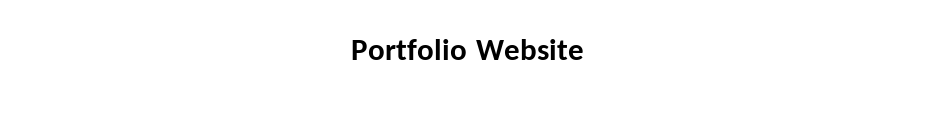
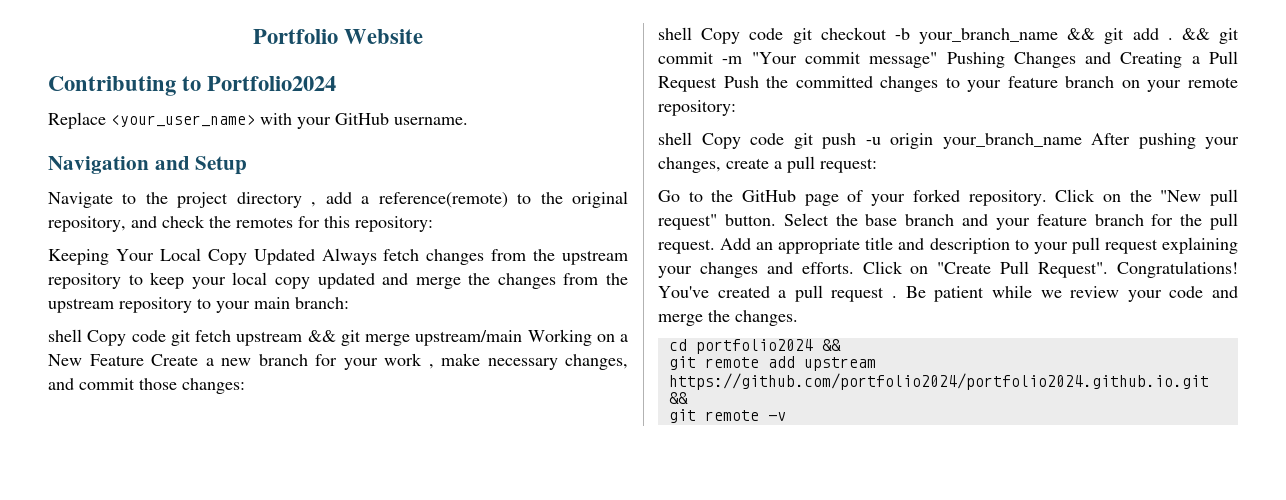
+ Contributing to Portfolio2024
+ Replace <your_user_name> with your GitHub username.
+ Navigation and Setup
+ Navigate to the project directory , add a reference(remote) to the original repository, and check the remotes for this repository:
+ Keeping Your Local Copy Updated Always fetch changes from the upstream repository to keep your local copy updated and merge the changes from the upstream repository to your main branch:
+ shell Copy code git fetch upstream && git merge upstream/main Working on a New Feature Create a new branch for your work , make necessary changes, and commit those changes:
+ shell Copy code git checkout -b your_branch_name && git add . && git commit -m "Your commit message" Pushing Changes and Creating a Pull Request Push the committed changes to your feature branch on your remote repository:
+ shell Copy code git push -u origin your_branch_name After pushing your changes, create a pull request:
+ Go to the GitHub page of your forked repository. Click on the "New pull request" button. Select the base branch and your feature branch for the pull request. Add an appropriate title and description to your pull request explaining your changes and efforts. Click on "Create Pull Request". Congratulations! You've created a pull request . Be patient while we review your code and merge the changes.
+ cd portfolio2024 &&
+ git remote add upstream https://github.com/portfolio2024/portfolio2024.github.io.git &&
+ git remote -v

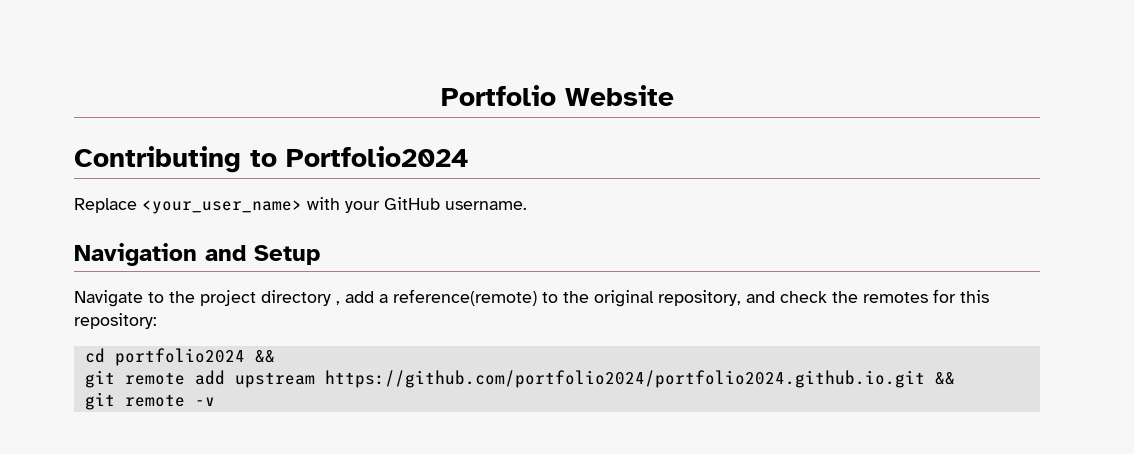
- Keeping Your Local Copy Updated Always fetch changes from the upstream repository to keep your local copy updated and merge the changes from the upstream repository to your main branch:
- shell Copy code git fetch upstream && git merge upstream/main Working on a New Feature Create a new branch for your work , make necessary changes, and commit those changes:
- shell Copy code git checkout -b your_branch_name && git add . && git commit -m "Your commit message" Pushing Changes and Creating a Pull Request Push the committed changes to your feature branch on your remote repository:
- shell Copy code git push -u origin your_branch_name After pushing your changes, create a pull request:
- Go to the GitHub page of your forked repository. Click on the "New pull request" button. Select the base branch and your feature branch for the pull request. Add an appropriate title and description to your pull request explaining your changes and efforts. Click on "Create Pull Request". Congratulations! You've created a pull request . Be patient while we review your code and merge the changes.

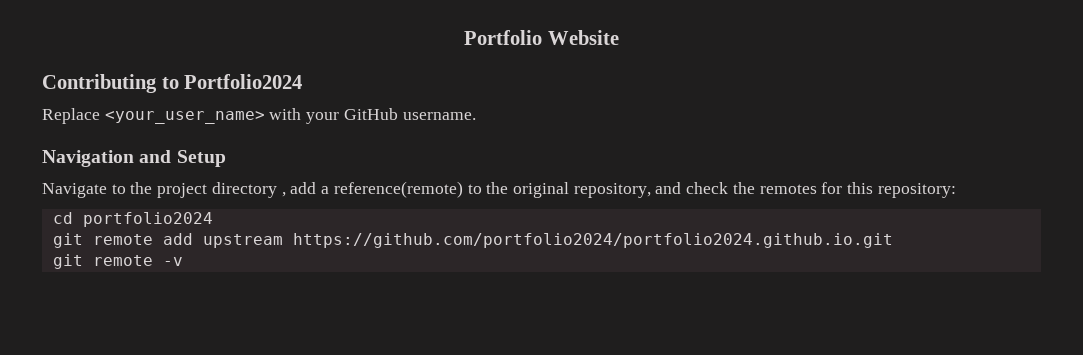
- cd portfolio2024 &&
+ cd portfolio2024
- git remote add upstream https://github.com/portfolio2024/portfolio2024.github.io.git &&
+ git remote add upstream https://github.com/portfolio2024/portfolio2024.github.io.git

